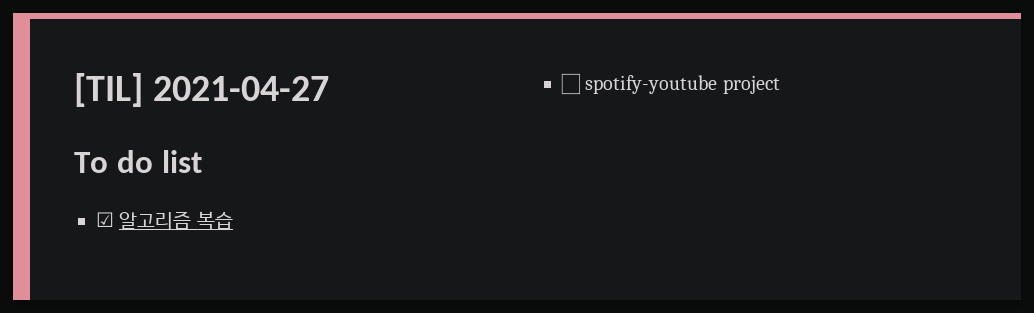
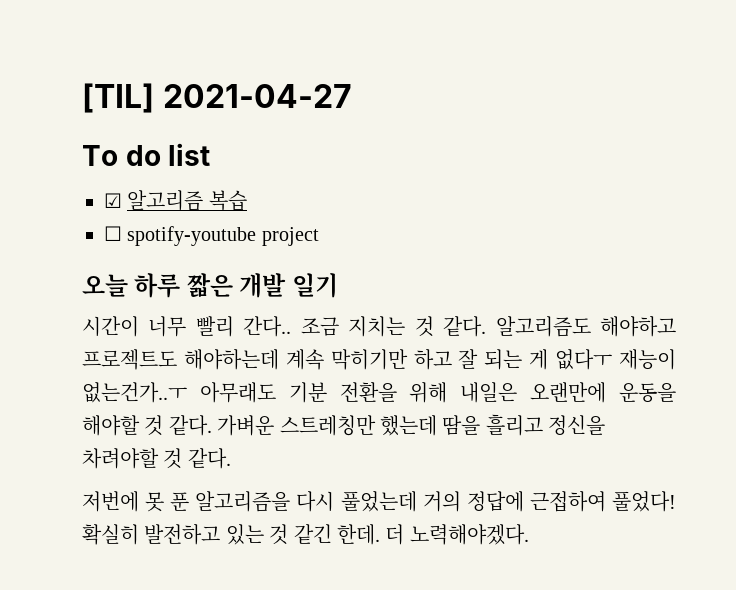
+ 오늘 하루 짧은 개발 일기
+ 시간이 너무 빨리 간다.. 조금 지치는 것 같다. 알고리즘도 해야하고 프로젝트도 해야하는데 계속 막히기만 하고 잘 되는 게 없다ㅜ 재능이 없는건가..ㅜ 아무래도 기분 전환을 위해 내일은 오랜만에 운동을 해야할 것 같다. 가벼운 스트레칭만 했는데 땀을 흘리고 정신을 차려야할 것 같다.
+ 저번에 못 푼 알고리즘을 다시 풀었는데 거의 정답에 근접하여 풀었다! 확실히 발전하고 있는 것 같긴 한데. 더 노력해야겠다.

